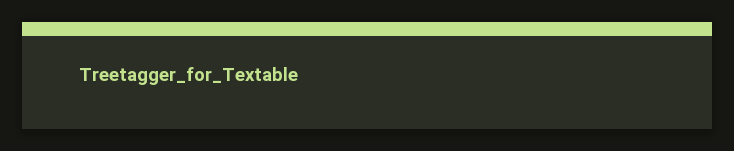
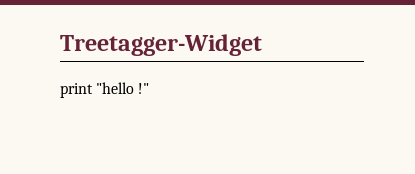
- Treetagger_for_Textable
+ Treetagger-Widget
+ print "hello !"

